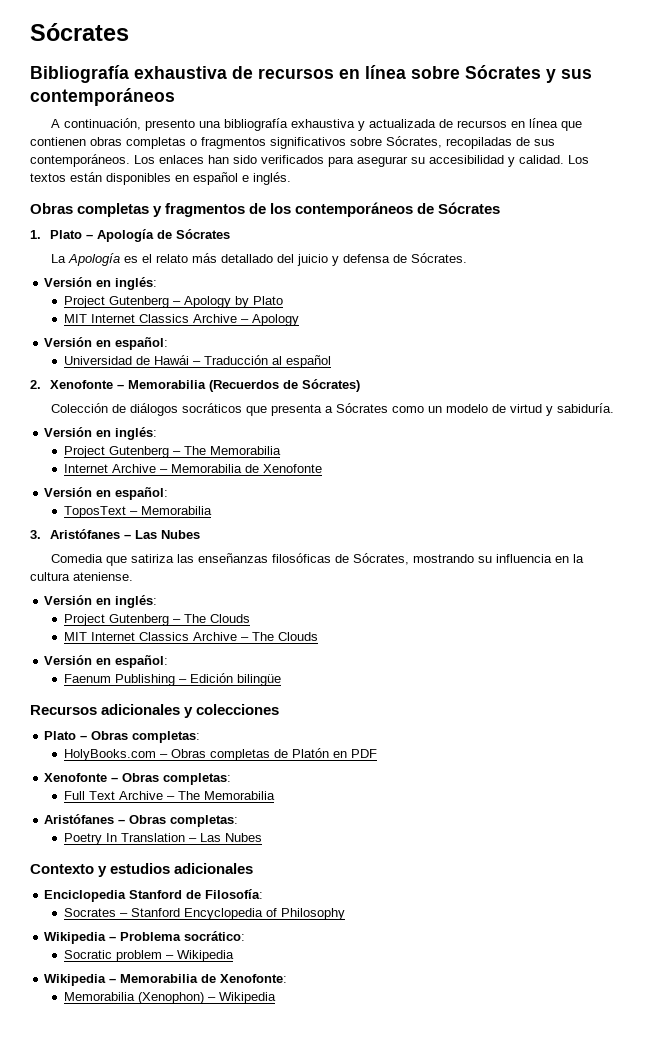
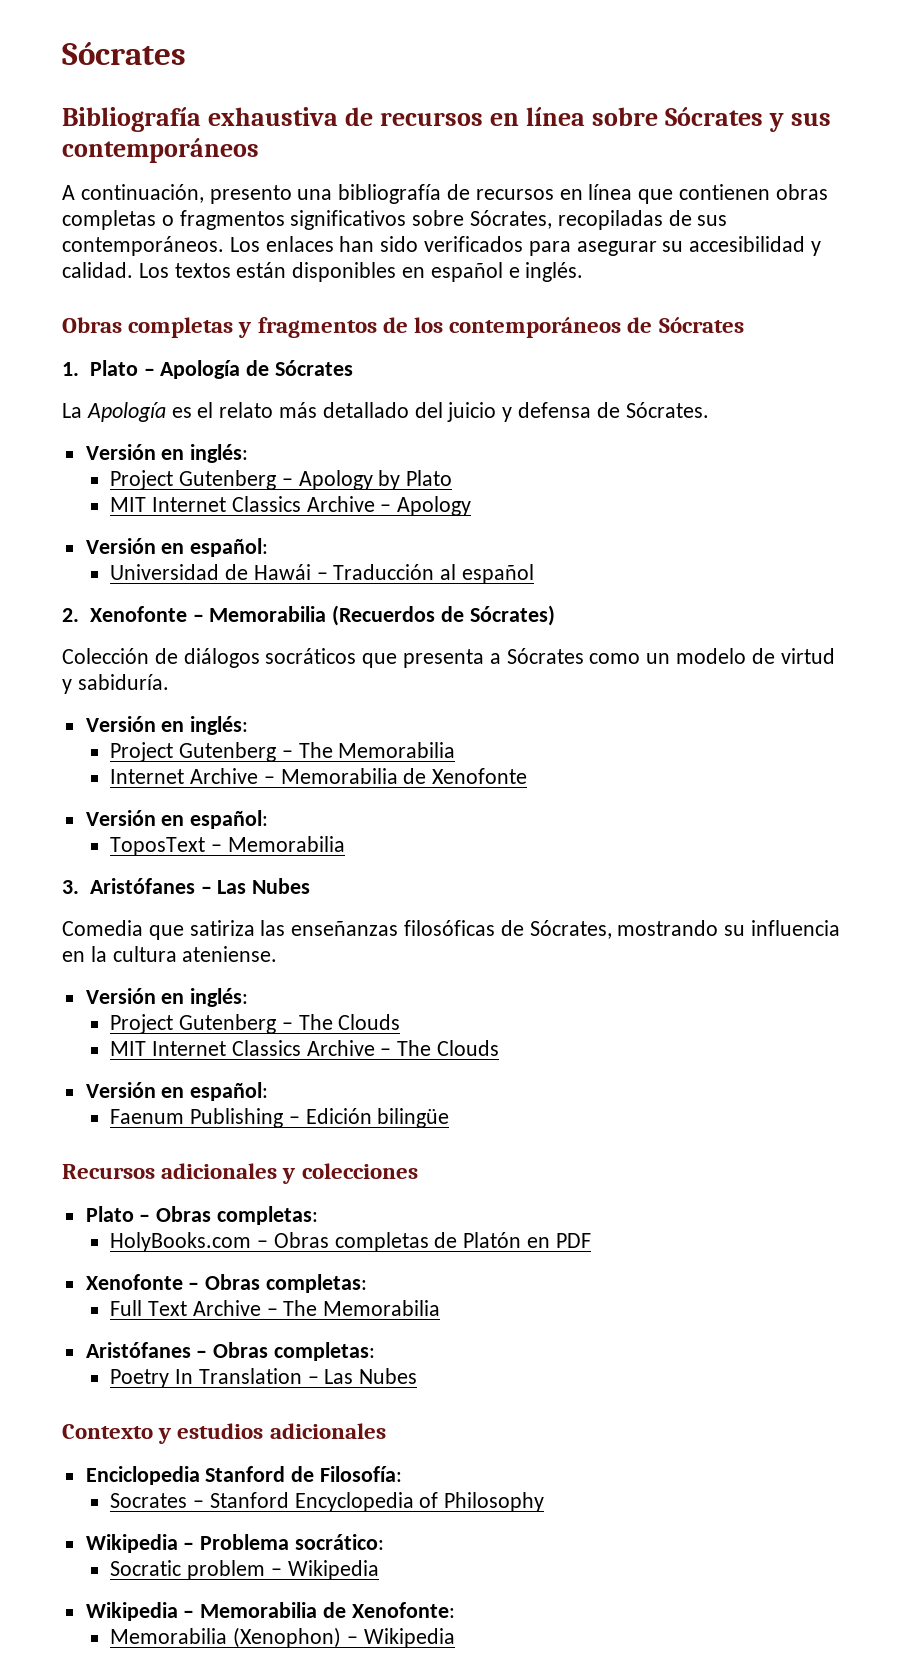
- A continuación, presento una bibliografía exhaustiva y actualizada de recursos en línea que contienen obras completas o fragmentos significativos sobre Sócrates, recopiladas de sus contemporáneos.
+ A continuación, presento una bibliografía de recursos en línea que contienen obras completas o fragmentos significativos sobre Sócrates, recopiladas de sus contemporáneos.

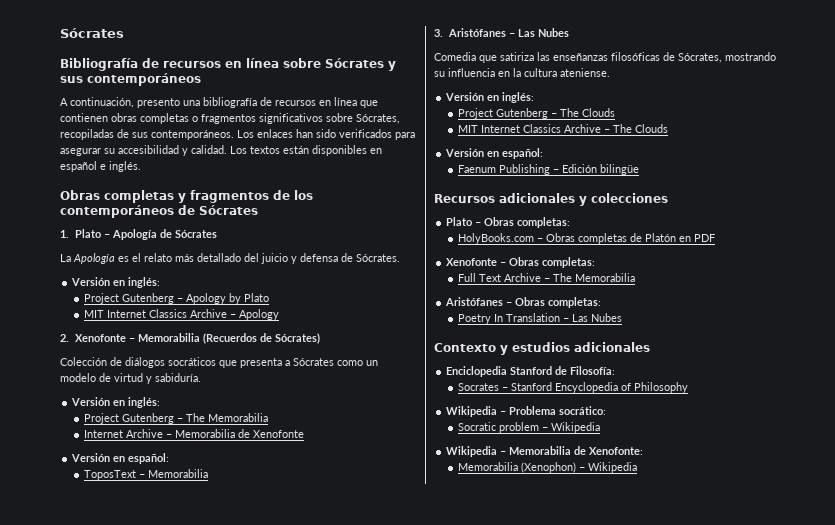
- Bibliografía exhaustiva de recursos en línea sobre Sócrates y sus contemporáneos
+ Bibliografía de recursos en línea sobre Sócrates y sus contemporáneos
  MIT Internet Classics Archive – Apology
- Versión en español:
- Universidad de Hawái – Traducción al español

